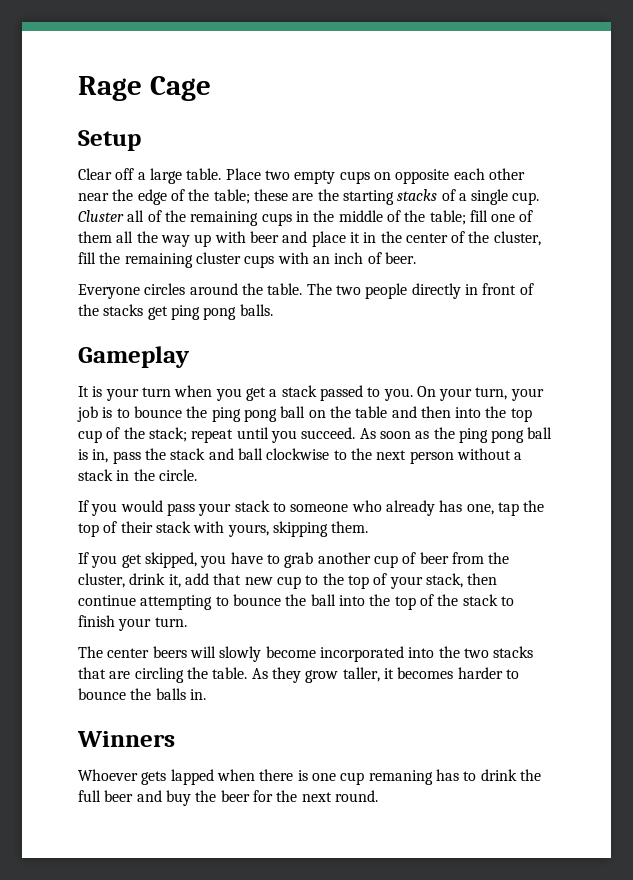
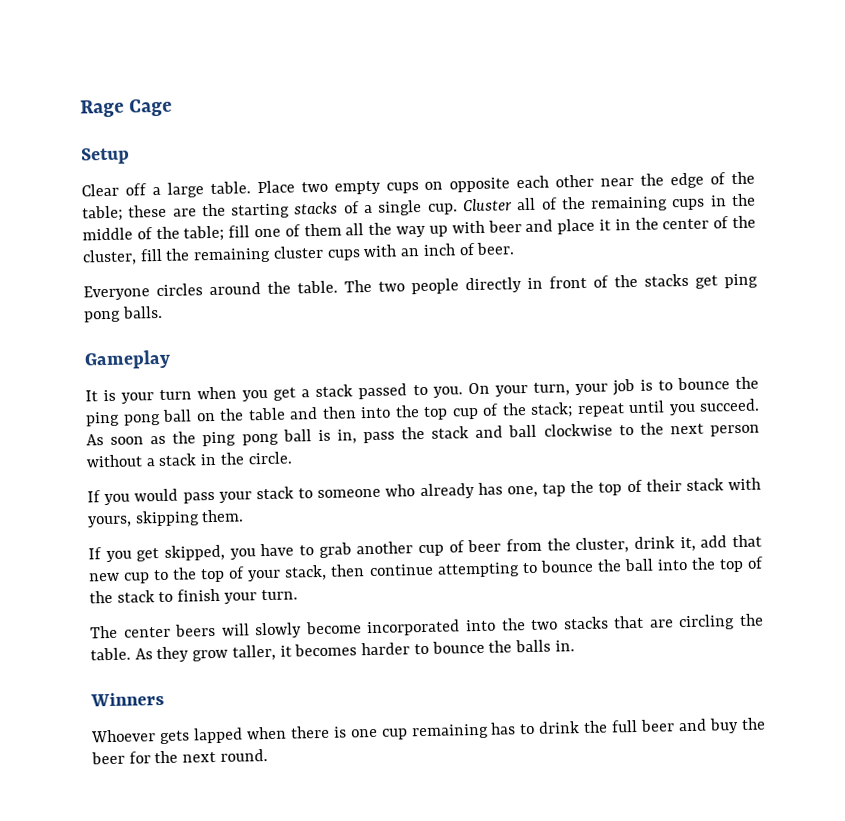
- Whoever gets lapped when there is one cup remaning has to drink the full beer and buy the beer for the next round.
+ Whoever gets lapped when there is one cup remaining has to drink the full beer and buy the beer for the next round.

